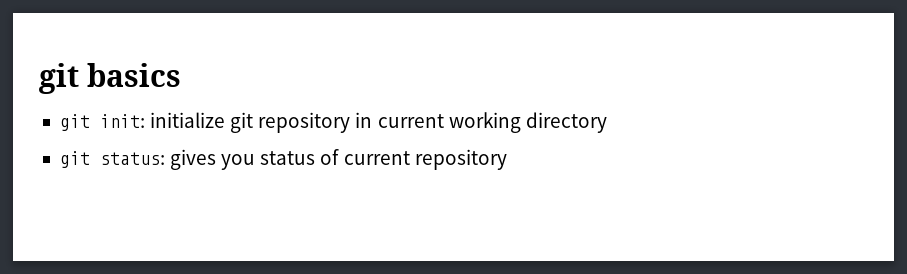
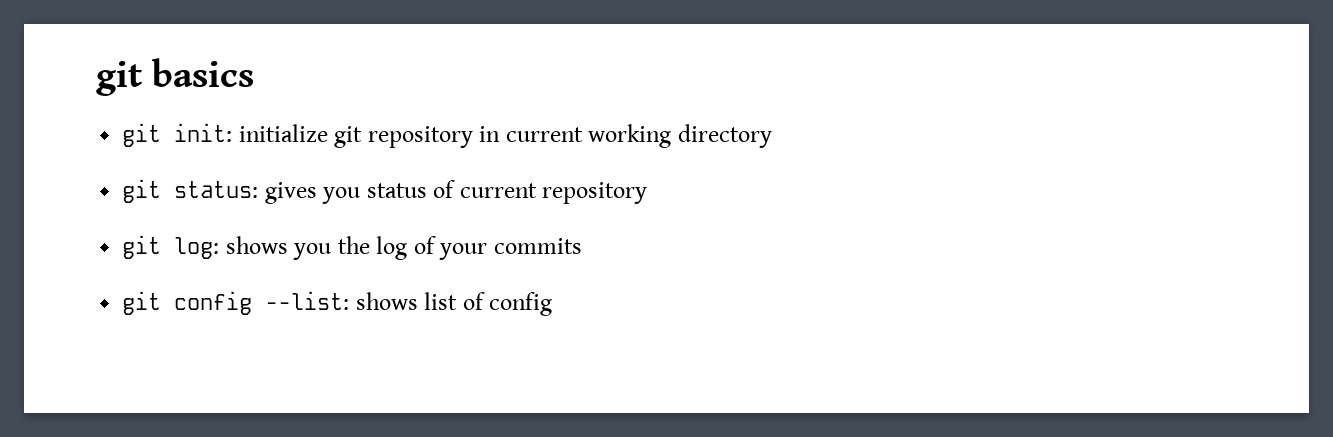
+ git log: shows you the log of your commits
+ git config --list: shows list of config

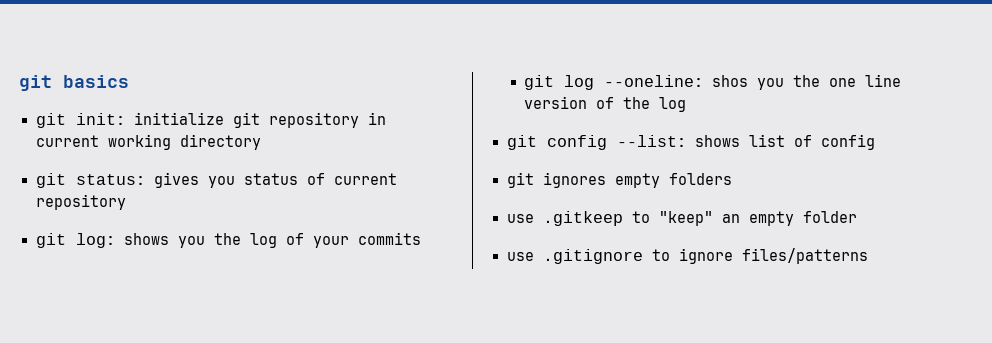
+ git log --oneline: shos you the one line version of the log
+ git ignores empty folders
+ use .gitkeep to "keep" an empty folder
+ use .gitignore to ignore files/patterns

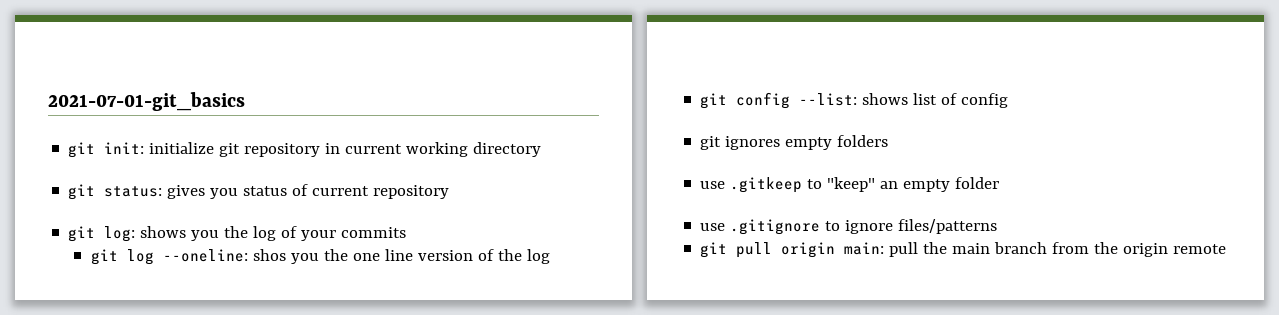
- git basics
+ 2021-07-01-git_basics
+ git pull origin main: pull the main branch from the origin remote

